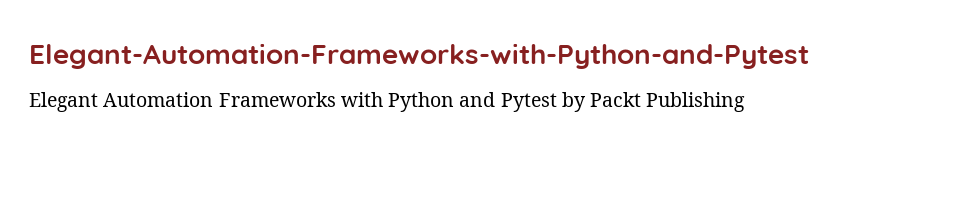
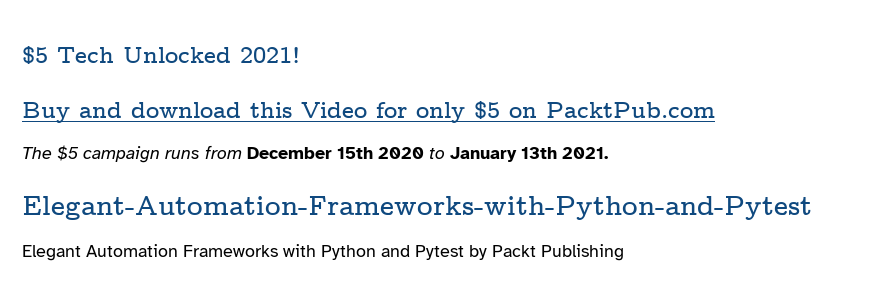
+ $5 Tech Unlocked 2021!
+ Buy and download this Video for only $5 on PacktPub.com
+ The $5 campaign runs from December 15th 2020 to January 13th 2021.

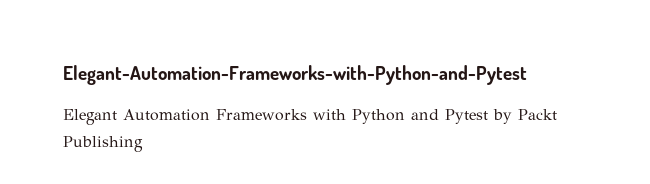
- $5 Tech Unlocked 2021!
- Buy and download this Video for only $5 on PacktPub.com
- The $5 campaign runs from December 15th 2020 to January 13th 2021.

